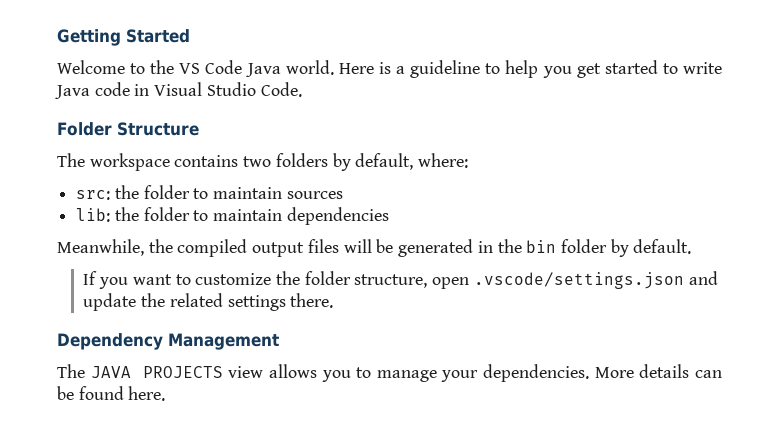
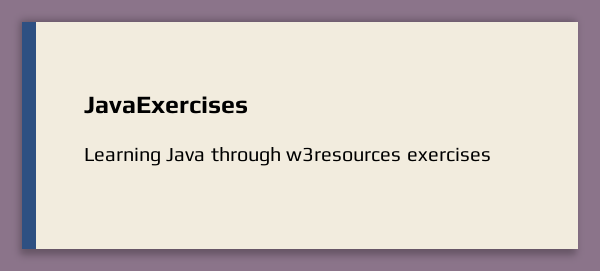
- Getting Started
- Welcome to the VS Code Java world. Here is a guideline to help you get started to write Java code in Visual Studio Code.
- Folder Structure
- The workspace contains two folders by default, where:
- src: the folder to maintain sources
- lib: the folder to maintain dependencies
- Meanwhile, the compiled output files will be generated in the bin folder by default.
- If you want to customize the folder structure, open .vscode/settings.json and update the related settings there.
- Dependency Management
- The JAVA PROJECTS view allows you to manage your dependencies. More details can be found here.
+ JavaExercises
+ Learning Java through w3resources exercises

